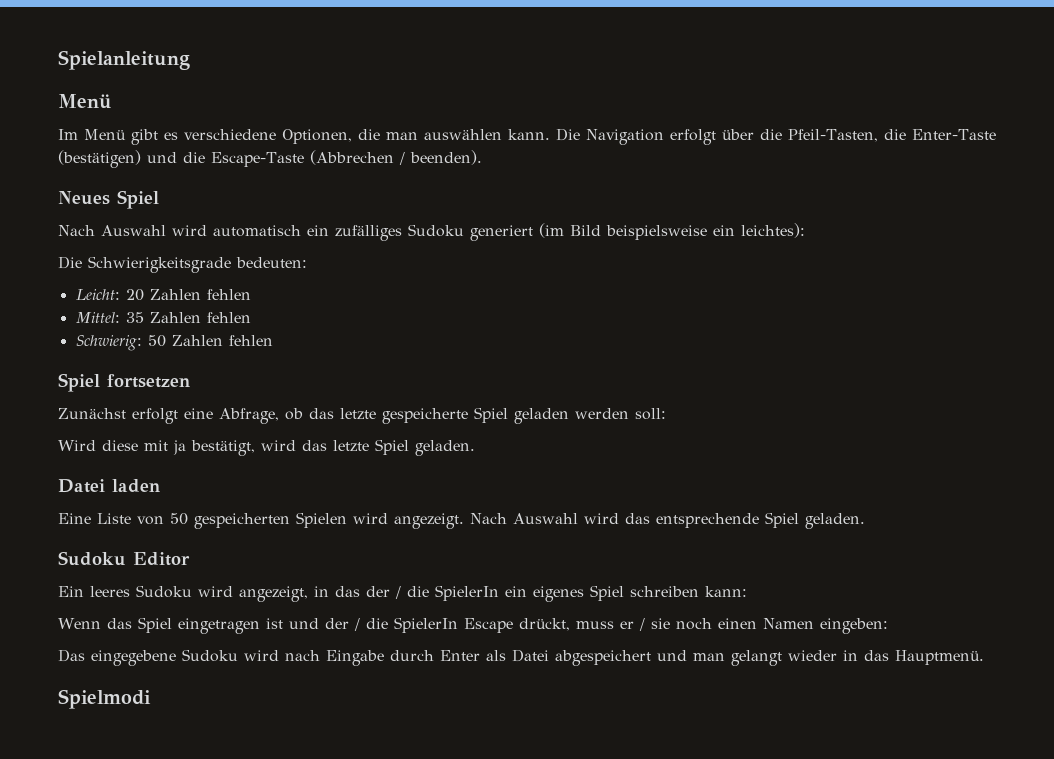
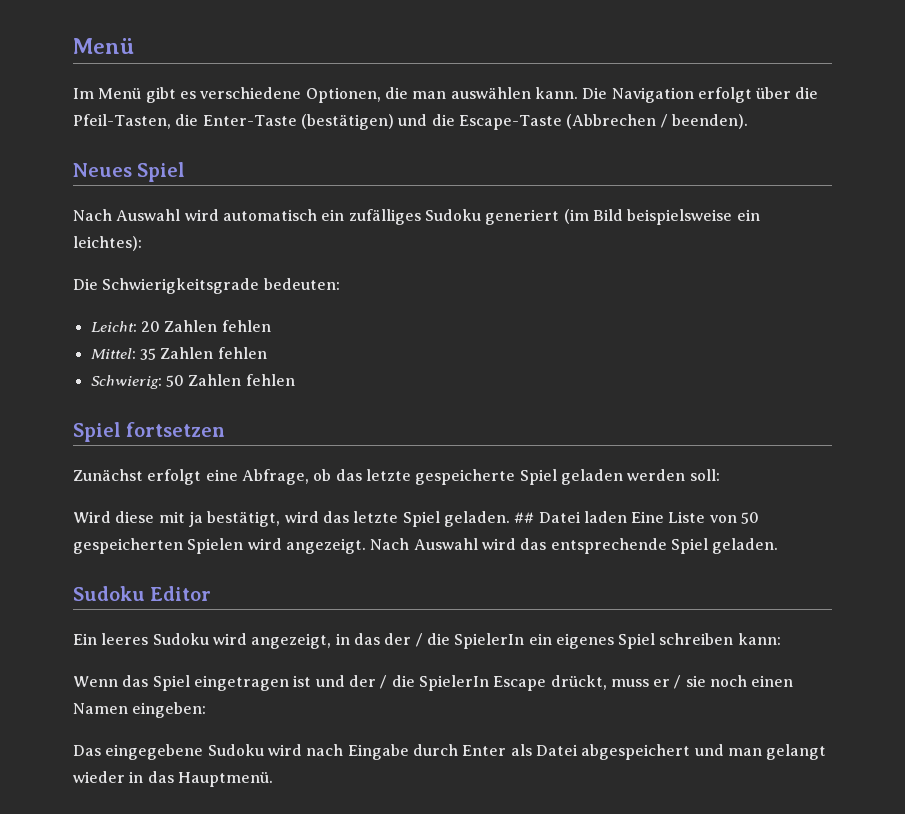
- Spielanleitung
- Wird diese mit ja bestätigt, wird das letzte Spiel geladen.
- Datei laden
- Eine Liste von 50 gespeicherten Spielen wird angezeigt.
+ Wird diese mit ja bestätigt, wird das letzte Spiel geladen. ## Datei laden Eine Liste von 50 gespeicherten Spielen wird angezeigt.
- Spielmodi

